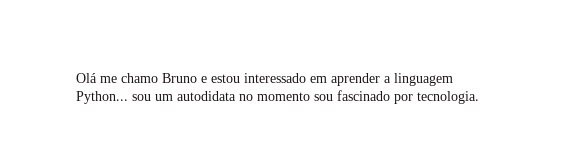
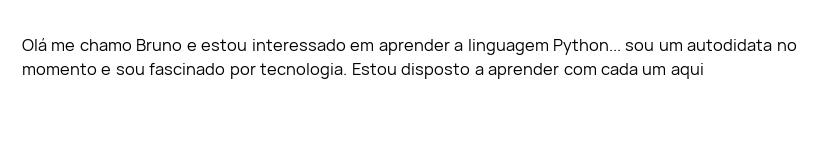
- Olá me chamo Bruno e estou interessado em aprender a linguagem Python... sou um autodidata no momento sou fascinado por tecnologia.
+ Olá me chamo Bruno e estou interessado em aprender a linguagem Python... sou um autodidata no momento e sou fascinado por tecnologia.
+ Estou disposto a aprender com cada um aqui

